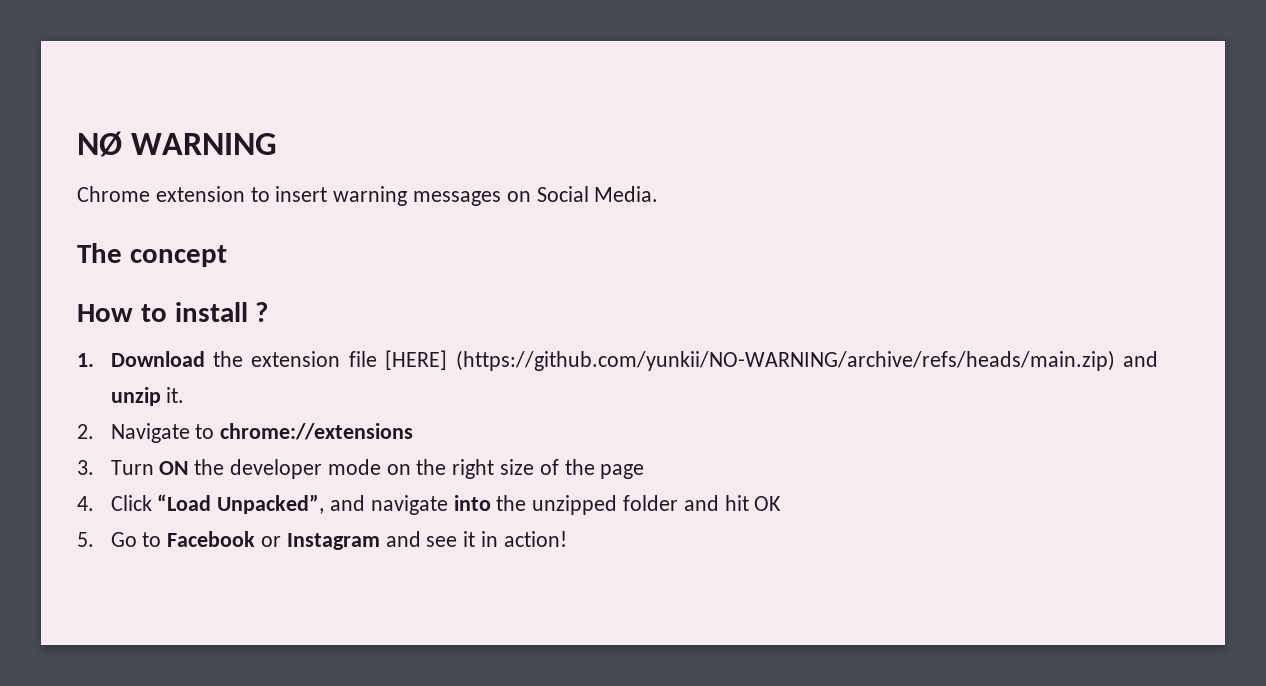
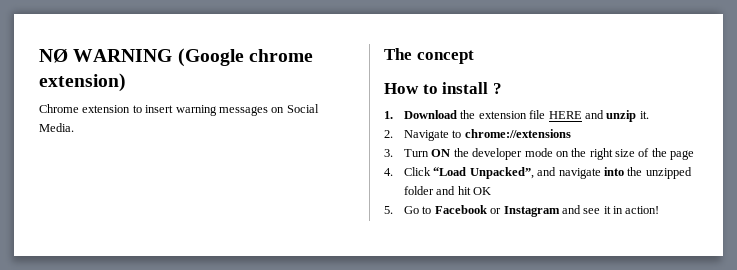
- NØ WARNING
+ NØ WARNING (Google chrome extension)
- 1. Download the extension file [HERE] (https://github.com/yunkii/NO-WARNING/archive/refs/heads/main.zip) and unzip it.
+ 1. Download the extension file HERE and unzip it.

